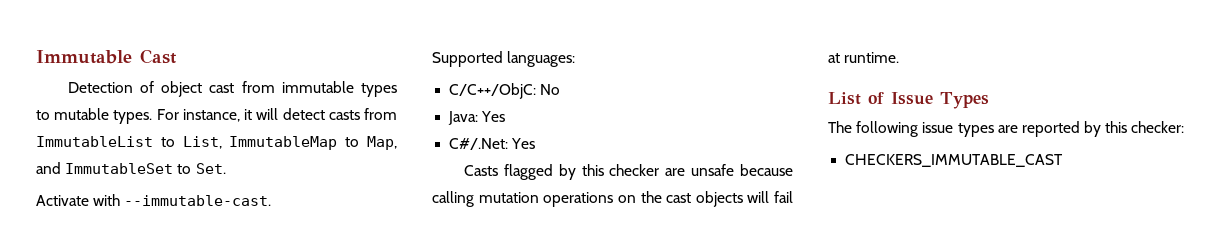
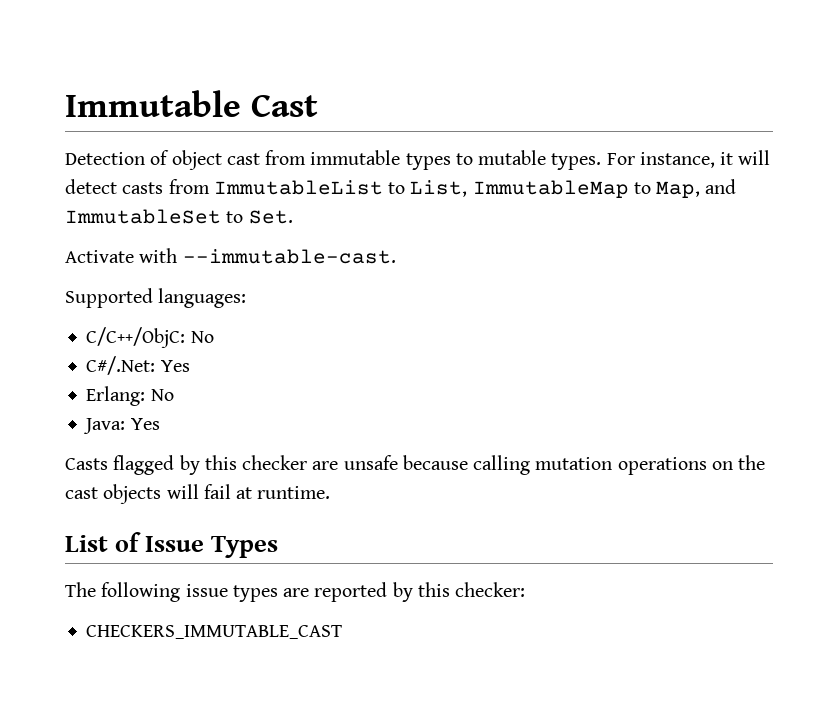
+ C#/.Net: Yes
+ Erlang: No
  Java: Yes
- C#/.Net: Yes

